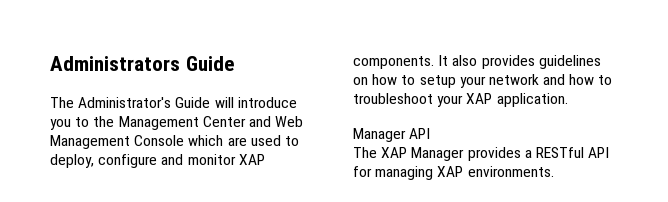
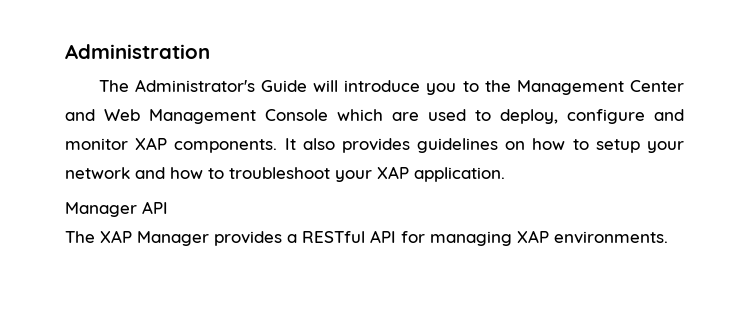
- Administrators Guide
+ Administration

